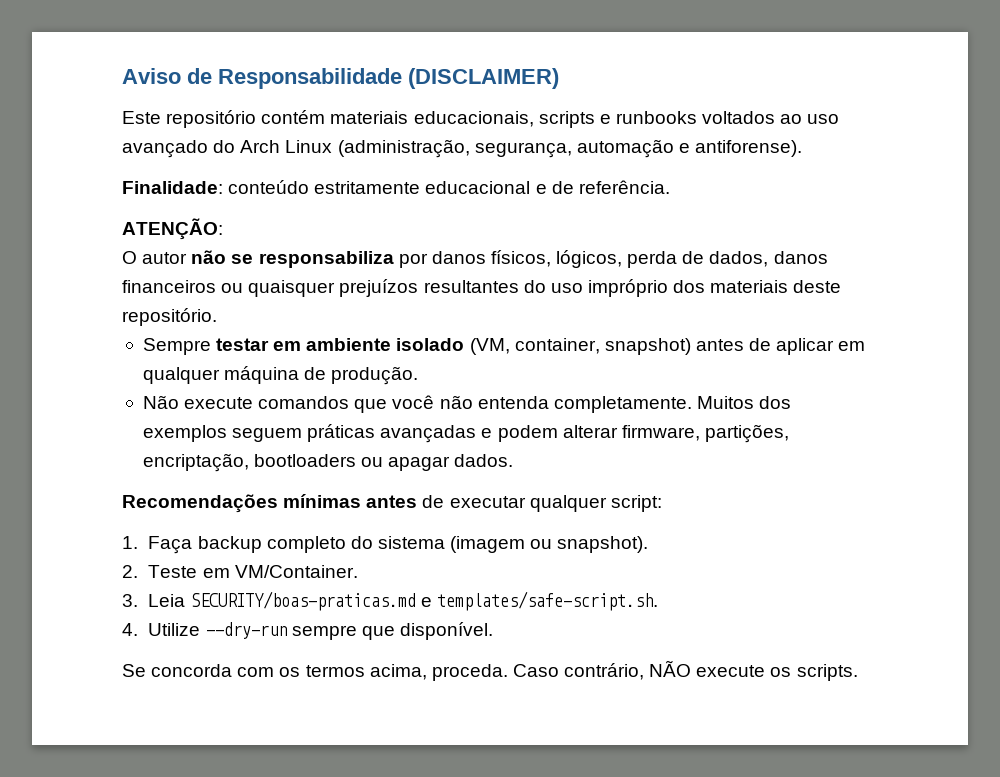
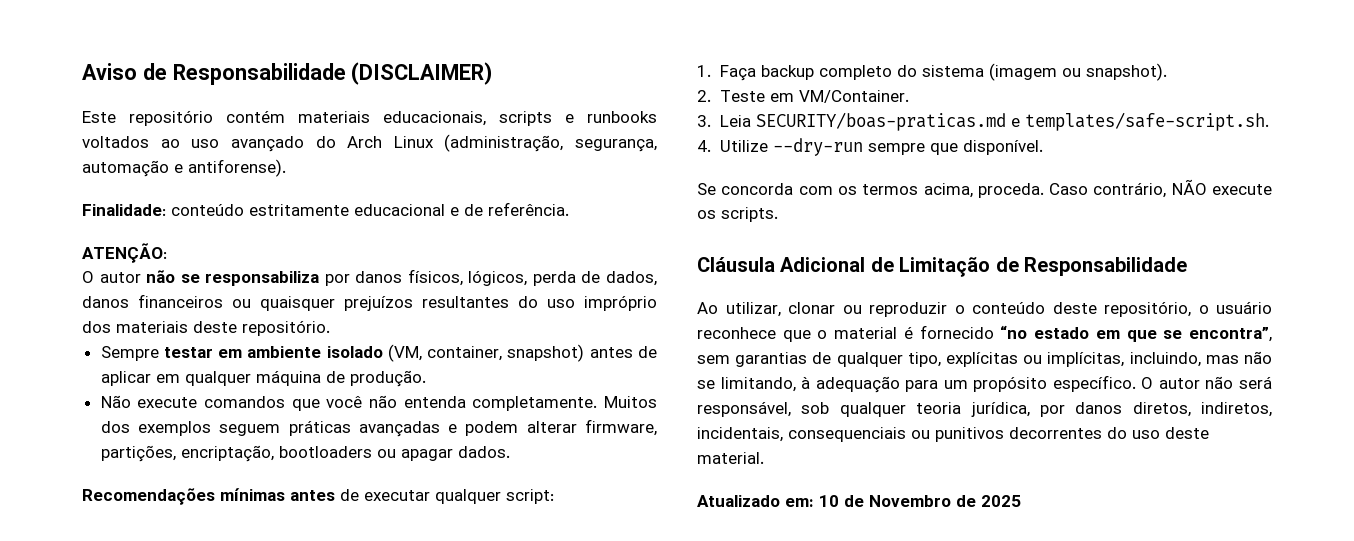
+ Cláusula Adicional de Limitação de Responsabilidade
+ Ao utilizar, clonar ou reproduzir o conteúdo deste repositório, o usuário reconhece que o material é fornecido “no estado em que se encontra”, sem garantias de qualquer tipo, explícitas ou implícitas, incluindo, mas não se limitando, à adequação para um propósito específico. O autor não será responsável, sob qualquer teoria jurídica, por danos diretos, indiretos, incidentais, consequenciais ou punitivos decorrentes do uso deste material.
+ Atualizado em: 10 de Novembro de 2025

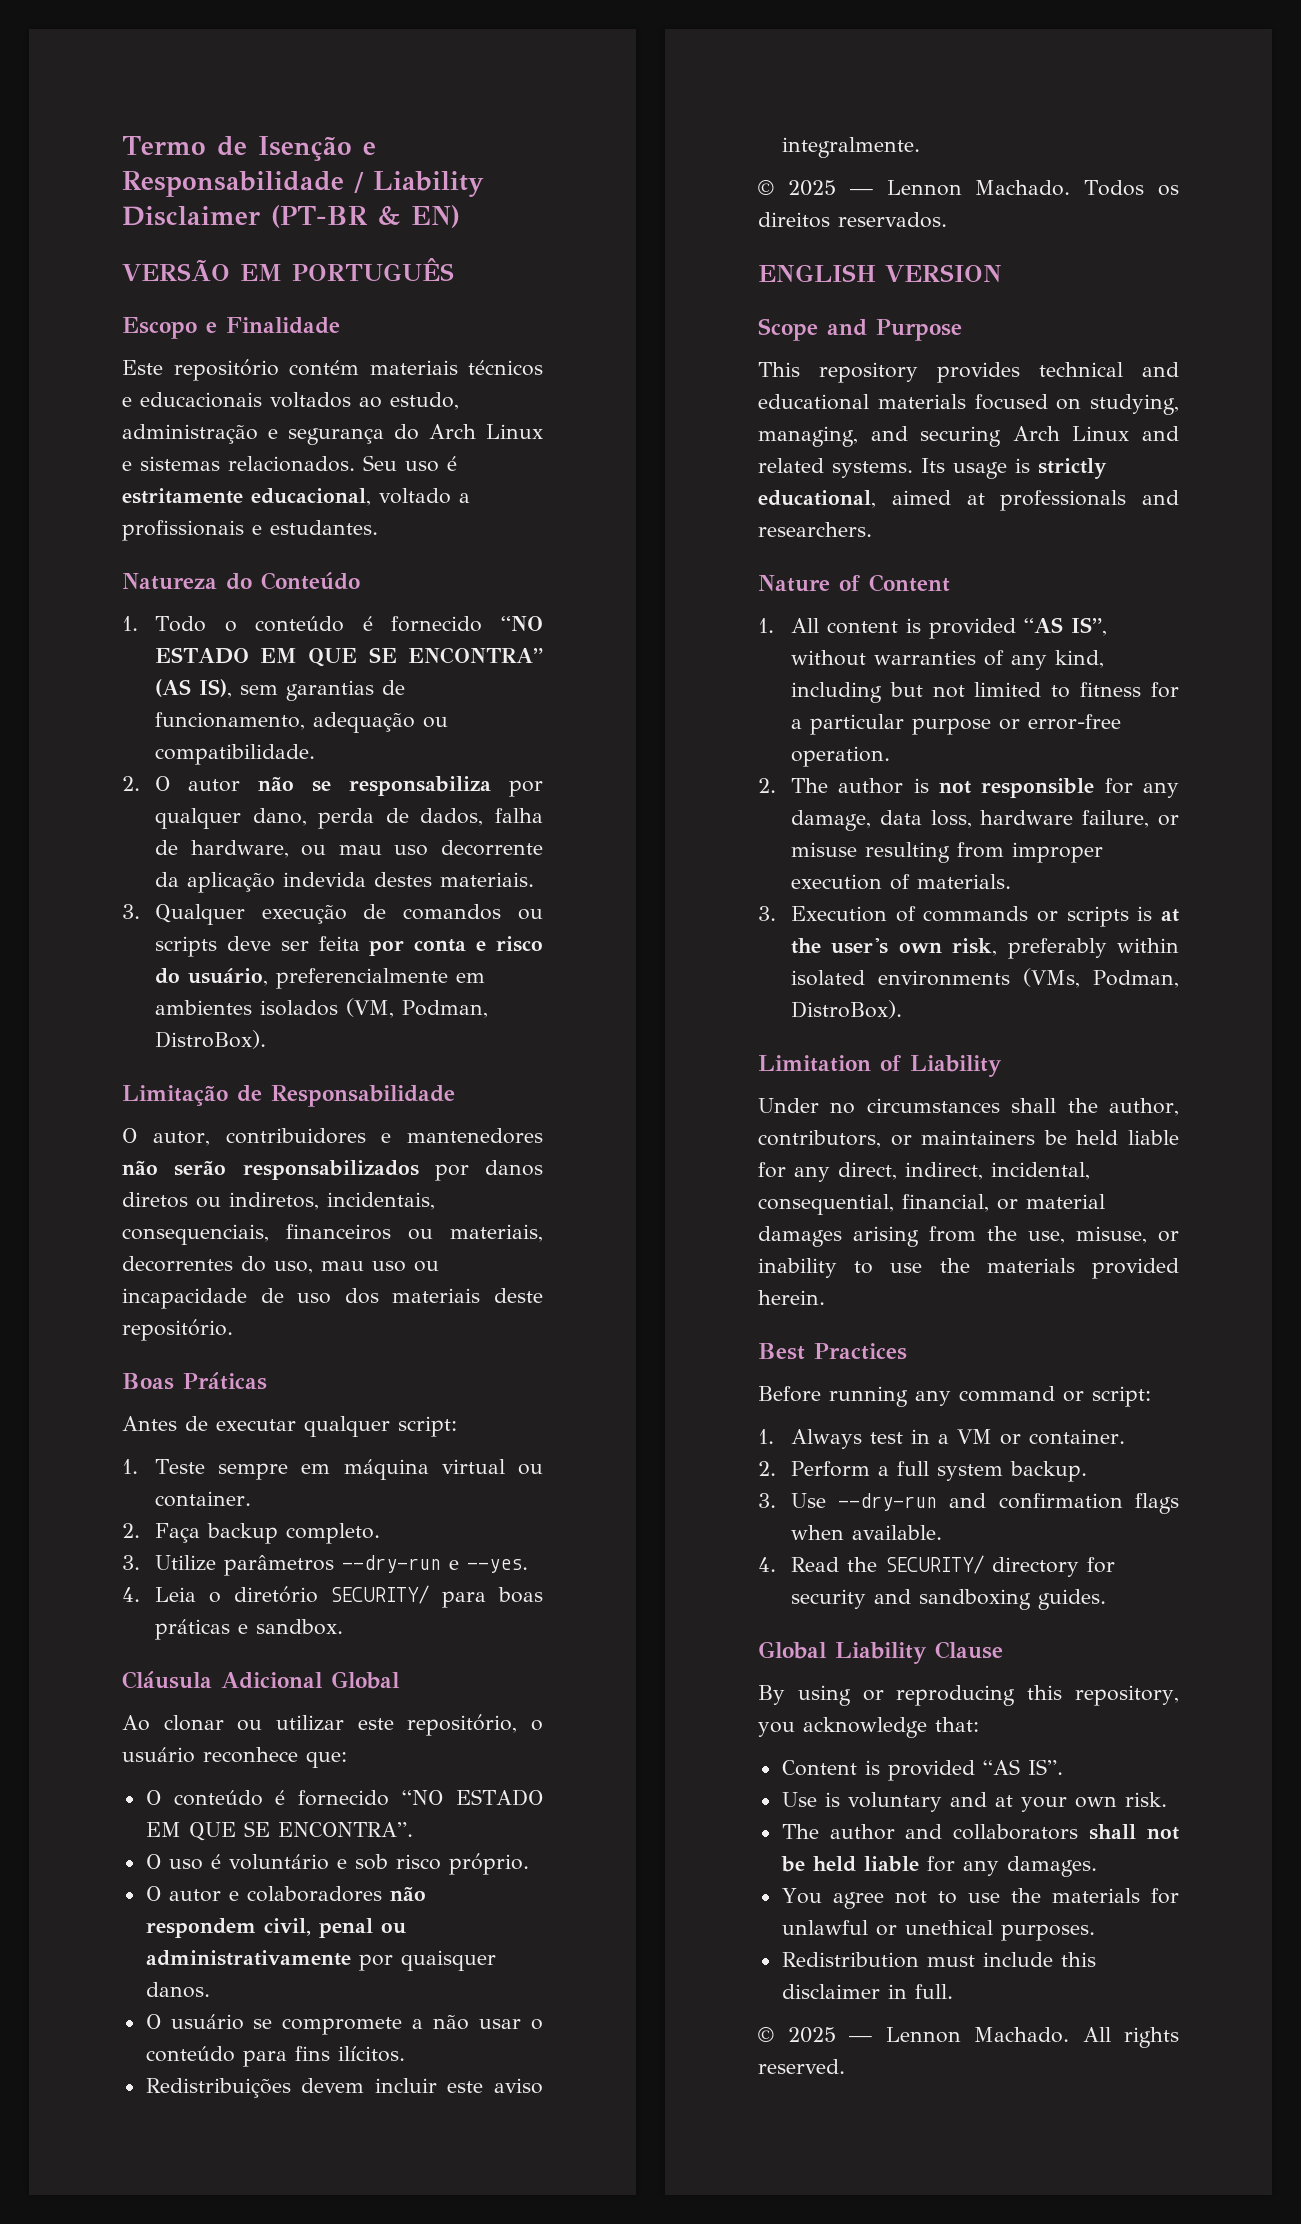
- Aviso de Responsabilidade (DISCLAIMER)
- Este repositório contém materiais educacionais, scripts e runbooks voltados ao uso avançado do Arch Linux (administração, segurança, automação e antiforense).
- Finalidade: conteúdo estritamente educacional e de referência.
- ATENÇÃO:
- O autor não se responsabiliza por danos físicos, lógicos, perda de dados, danos financeiros ou quaisquer prejuízos resultantes do uso impróprio dos materiais deste repositório.
- Sempre testar em ambiente isolado (VM, container, snapshot) antes de aplicar em qualquer máquina de produção.
- Não execute comandos que você não entenda completamente. Muitos dos exemplos seguem práticas avançadas e podem alterar firmware, partições, encriptação, bootloaders ou apagar dados.
- Recomendações mínimas antes de executar qualquer script:
+ Termo de Isenção e Responsabilidade / Liability Disclaimer (PT-BR & EN)
+ VERSÃO EM PORTUGUÊS
+ Escopo e Finalidade
+ Este repositório contém materiais técnicos e educacionais voltados ao estudo, administração e segurança do Arch Linux e sistemas relacionados. Seu uso é estritamente educacional, voltado a profissionais e estudantes.
+ Natureza do Conteúdo
+ 1. Todo o conteúdo é fornecido “NO ESTADO EM QUE SE ENCONTRA” (AS IS), sem garantias de funcionamento, adequação ou compatibilidade.
+ 2. O autor não se responsabiliza por qualquer dano, perda de dados, falha de hardware, ou mau uso decorrente da aplicação indevida destes materiais.
+ 3. Qualquer execução de comandos ou scripts deve ser feita por conta e risco do usuário, preferencialmente em ambientes isolados (VM, Podman, DistroBox).
+ Limitação de Responsabilidade
+ O autor, contribuidores e mantenedores não serão responsabilizados por danos diretos ou indiretos, incidentais, consequenciais, financeiros ou materiais, decorrentes do uso, mau uso ou incapacidade de uso dos materiais deste repositório.
+ Boas Práticas
+ Antes de executar qualquer script:
- 1. Faça backup completo do sistema (imagem ou snapshot).
- 2. Teste em VM/Container.
- 3. Leia SECURITY/boas-praticas.md e templates/safe-script.sh.
- 4. Utilize --dry-run sempre que disponível.
- Se concorda com os termos acima, proceda. Caso contrário, NÃO execute os scripts.
- Cláusula Adicional de Limitação de Responsabilidade
+ 1. Teste sempre em máquina virtual ou container.
+ 2. Faça backup completo.
+ 3. Utilize parâmetros --dry-run e --yes.
+ 4. Leia o diretório SECURITY/ para boas práticas e sandbox.
+ Cláusula Adicional Global
- Ao utilizar, clonar ou reproduzir o conteúdo deste repositório, o usuário reconhece que o material é fornecido “no estado em que se encontra”, sem garantias de qualquer tipo, explícitas ou implícitas, incluindo, mas não se limitando, à adequação para um propósito específico. O autor não será responsável, sob qualquer teoria jurídica, por danos diretos, indiretos, incidentais, consequenciais ou punitivos decorrentes do uso deste material.
- Atualizado em: 10 de Novembro de 2025
+ Ao clonar ou utilizar este repositório, o usuário reconhece que:
+ O conteúdo é fornecido “NO ESTADO EM QUE SE ENCONTRA”.
+ O uso é voluntário e sob risco próprio.
+ O autor e colaboradores não respondem civil, penal ou administrativamente por quaisquer danos.
+ O usuário se compromete a não usar o conteúdo para fins ilícitos.
+ Redistribuições devem incluir este aviso integralmente.
+ © 2025 — Lennon Machado. Todos os direitos reservados.
+ ENGLISH VERSION
+ Scope and Purpose
+ This repository provides technical and educational materials focused on studying, managing, and securing Arch Linux and related systems. Its usage is strictly educational, aimed at professionals and researchers.
+ Nature of Content
+ 1. All content is provided “AS IS”, without warranties of any kind, including but not limited to fitness for a particular purpose or error-free operation.
+ 2. The author is not responsible for any damage, data loss, hardware failure, or misuse resulting from improper execution of materials.
+ 3. Execution of commands or scripts is at the user's own risk, preferably within isolated environments (VMs, Podman, DistroBox).
+ Limitation of Liability
+ Under no circumstances shall the author, contributors, or maintainers be held liable for any direct, indirect, incidental, consequential, financial, or material damages arising from the use, misuse, or inability to use the materials provided herein.
+ Best Practices
+ Before running any command or script:
+ 1. Always test in a VM or container.
+ 2. Perform a full system backup.
+ 3. Use --dry-run and confirmation flags when available.
+ 4. Read the SECURITY/ directory for security and sandboxing guides.
+ Global Liability Clause
+ By using or reproducing this repository, you acknowledge that:
+ Content is provided “AS IS”.
+ Use is voluntary and at your own risk.
+ The author and collaborators shall not be held liable for any damages.
+ You agree not to use the materials for unlawful or unethical purposes.
+ Redistribution must include this disclaimer in full.
+ © 2025 — Lennon Machado. All rights reserved.

